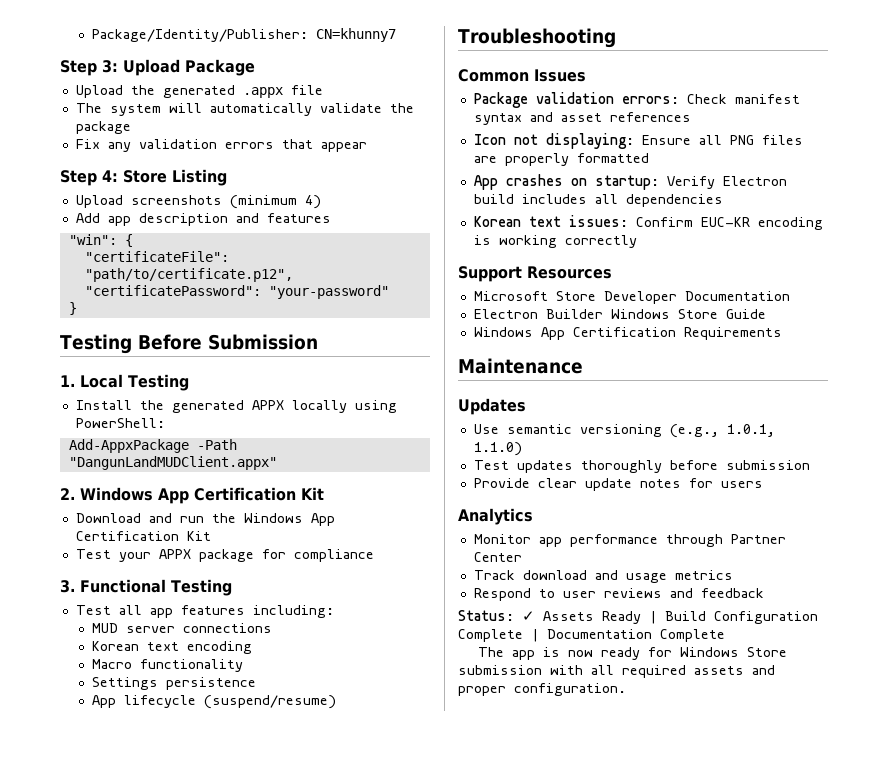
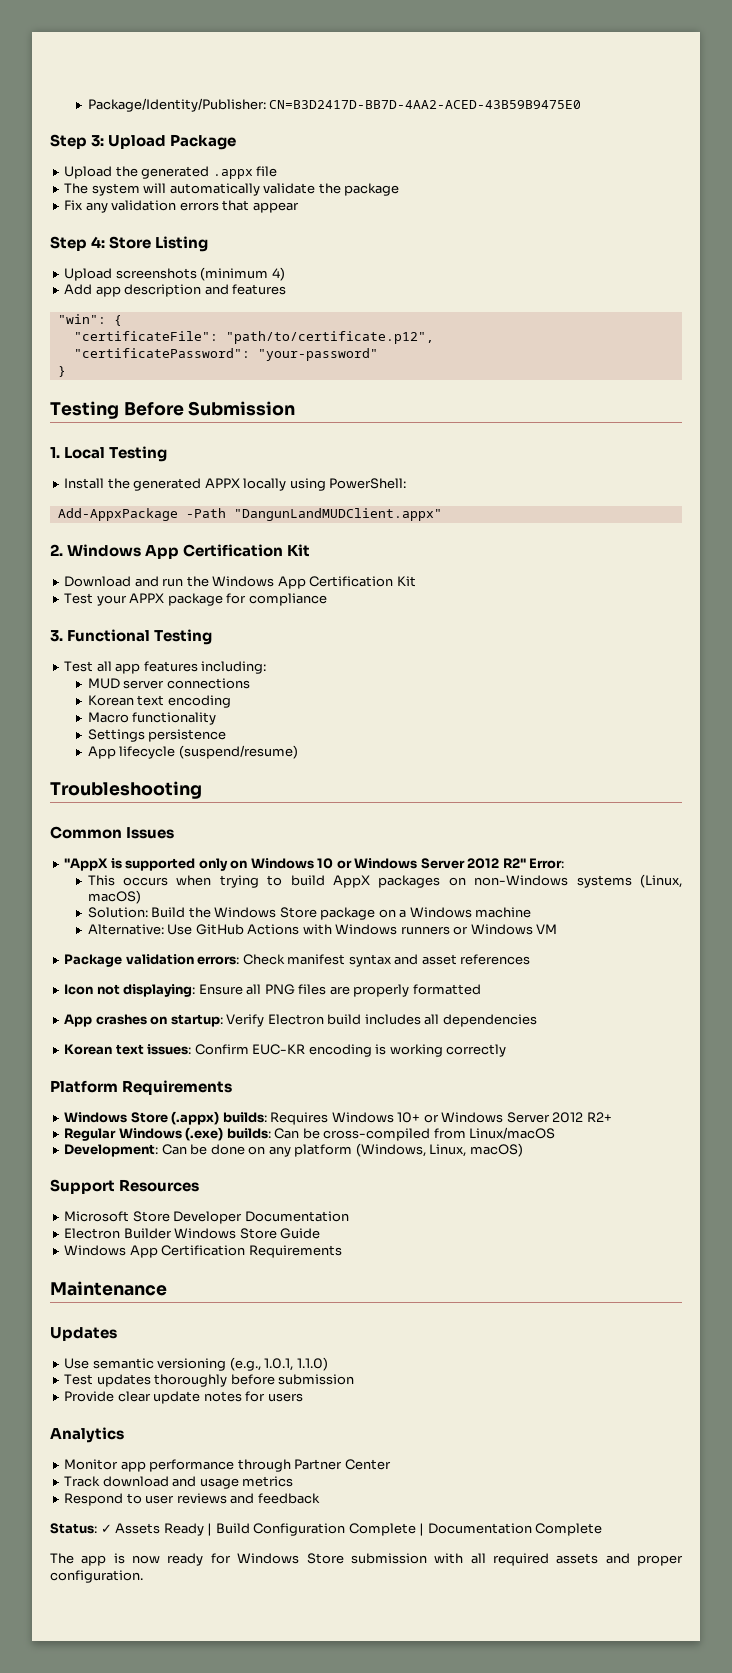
- Package/Identity/Publisher: CN=khunny7
+ Package/Identity/Publisher: CN=B3D2417D-BB7D-4AA2-ACED-43B59B9475E0
+ "AppX is supported only on Windows 10 or Windows Server 2012 R2" Error:
+ This occurs when trying to build AppX packages on non-Windows systems (Linux, macOS)
+ Solution: Build the Windows Store package on a Windows machine
+ Alternative: Use GitHub Actions with Windows runners or Windows VM
+ Platform Requirements
+ Windows Store (.appx) builds: Requires Windows 10+ or Windows Server 2012 R2+
+ Regular Windows (.exe) builds: Can be cross-compiled from Linux/macOS
+ Development: Can be done on any platform (Windows, Linux, macOS)

